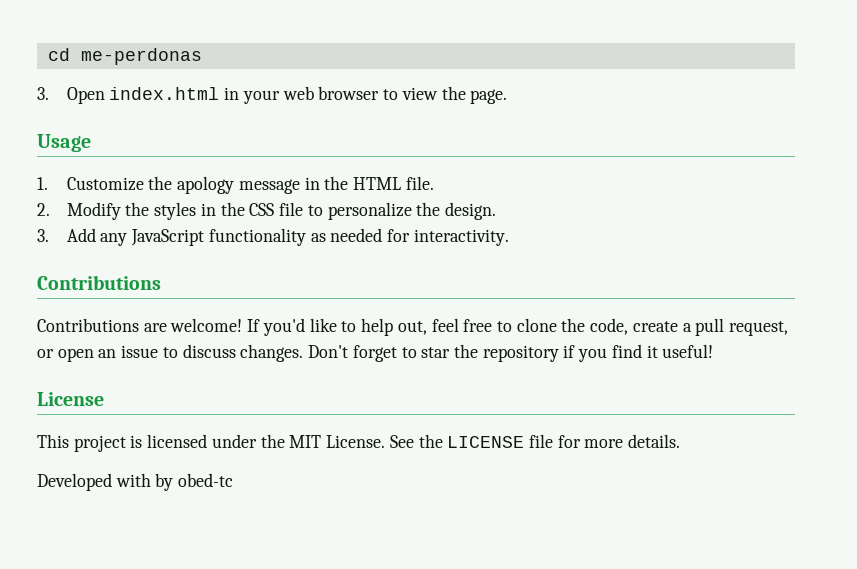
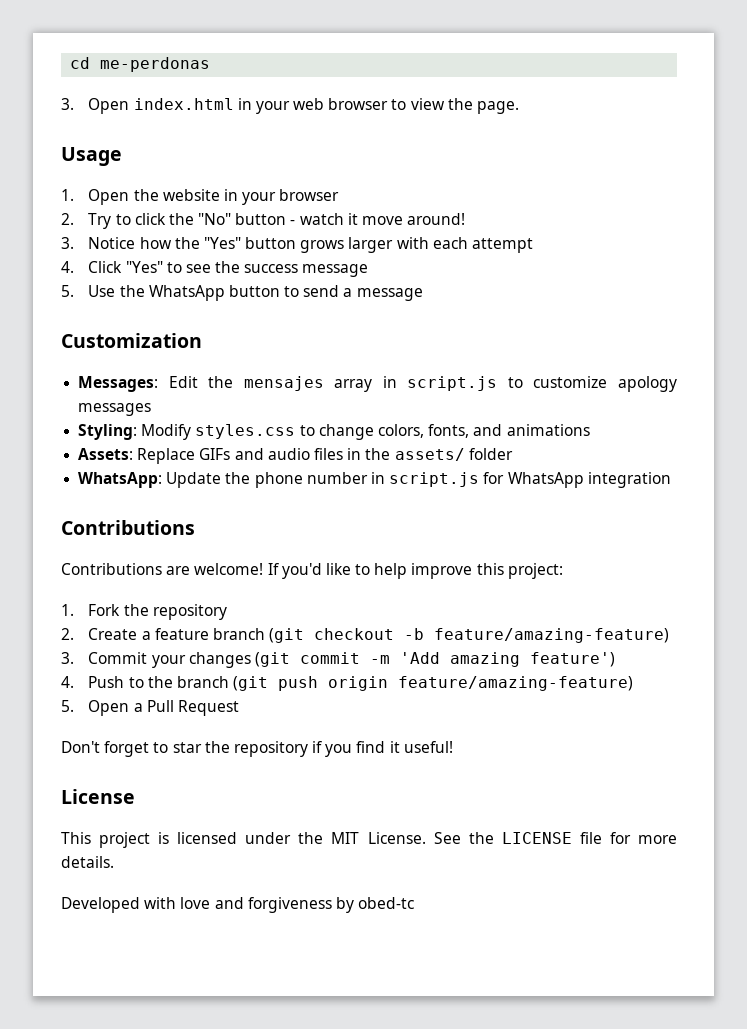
- 1. Customize the apology message in the HTML file.
- 2. Modify the styles in the CSS file to personalize the design.
- 3. Add any JavaScript functionality as needed for interactivity.
+ 1. Open the website in your browser
+ 2. Try to click the "No" button - watch it move around!
+ 3. Notice how the "Yes" button grows larger with each attempt
+ 4. Click "Yes" to see the success message
+ 5. Use the WhatsApp button to send a message
+ Customization
+ Messages: Edit the mensajes array in script.js to customize apology messages
+ Styling: Modify styles.css to change colors, fonts, and animations
+ Assets: Replace GIFs and audio files in the assets/ folder
+ WhatsApp: Update the phone number in script.js for WhatsApp integration
- If you'd like to help out, feel free to clone the code, create a pull request, or open an issue to discuss changes. Don't forget to star the repository if you find it useful!
+ If you'd like to help improve this project:
+ 1. Fork the repository
+ 2. Create a feature branch (git checkout -b feature/amazing-feature)
+ 3. Commit your changes (git commit -m 'Add amazing feature')
+ 4. Push to the branch (git push origin feature/amazing-feature)
+ 5. Open a Pull Request
+ Don't forget to star the repository if you find it useful!
- Developed with by obed-tc
+ Developed with love and forgiveness by obed-tc

